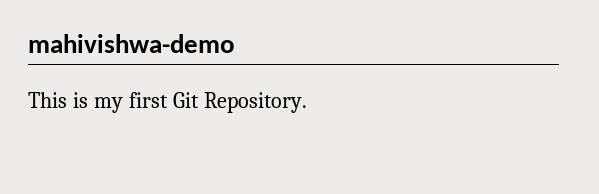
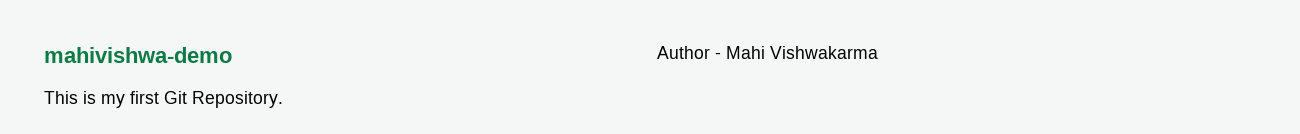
+ Author - Mahi Vishwakarma

